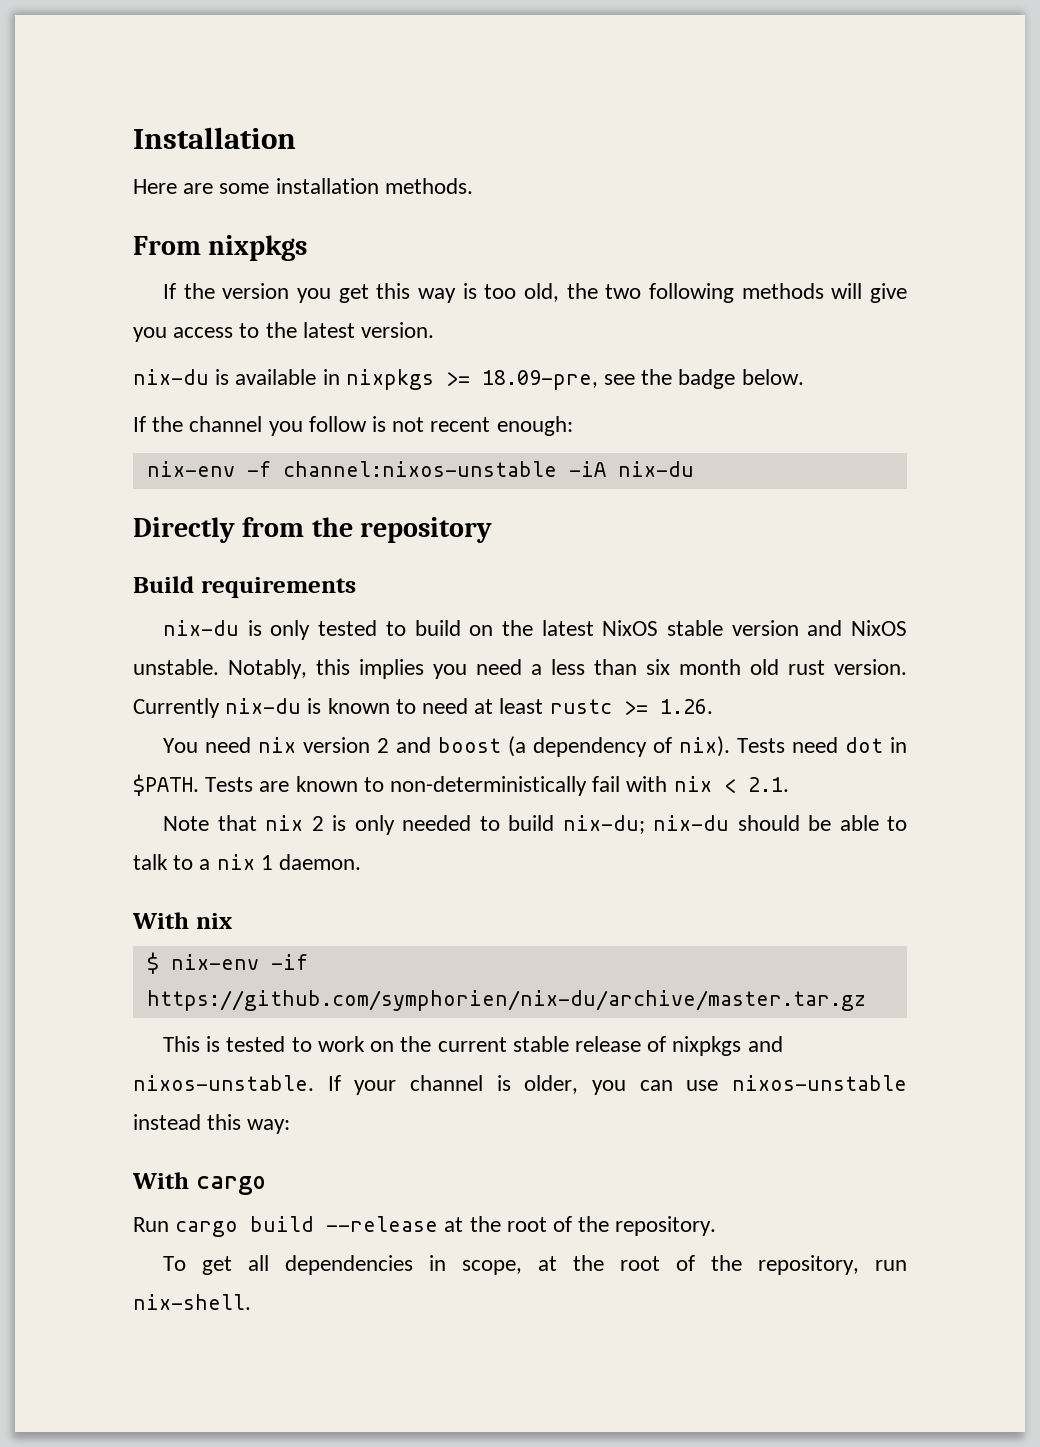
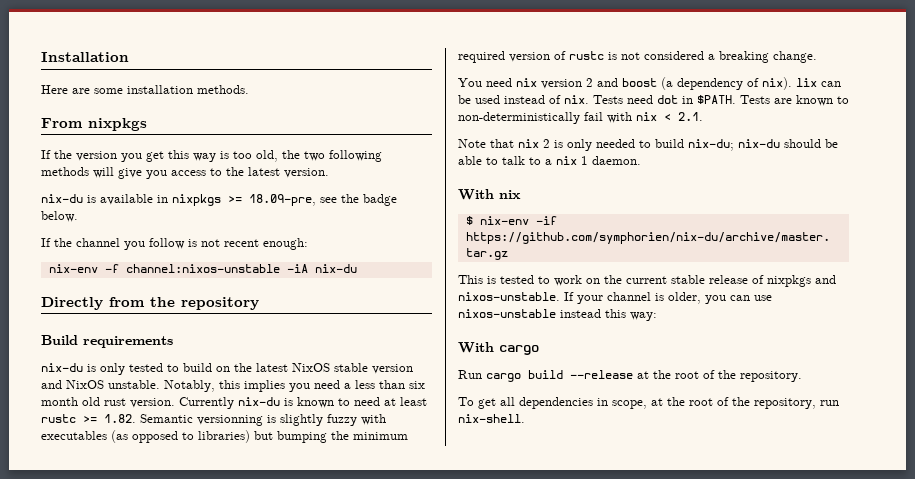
- Currently nix-du is known to need at least rustc >= 1.26.
+ Currently nix-du is known to need at least rustc >= 1.82. Semantic versionning is slightly fuzzy with executables (as opposed to libraries) but bumping the minimum required version of rustc is not considered a breaking change.
- You need nix version 2 and boost (a dependency of nix).
+ You need nix version 2 and boost (a dependency of nix). lix can be used instead of nix.

